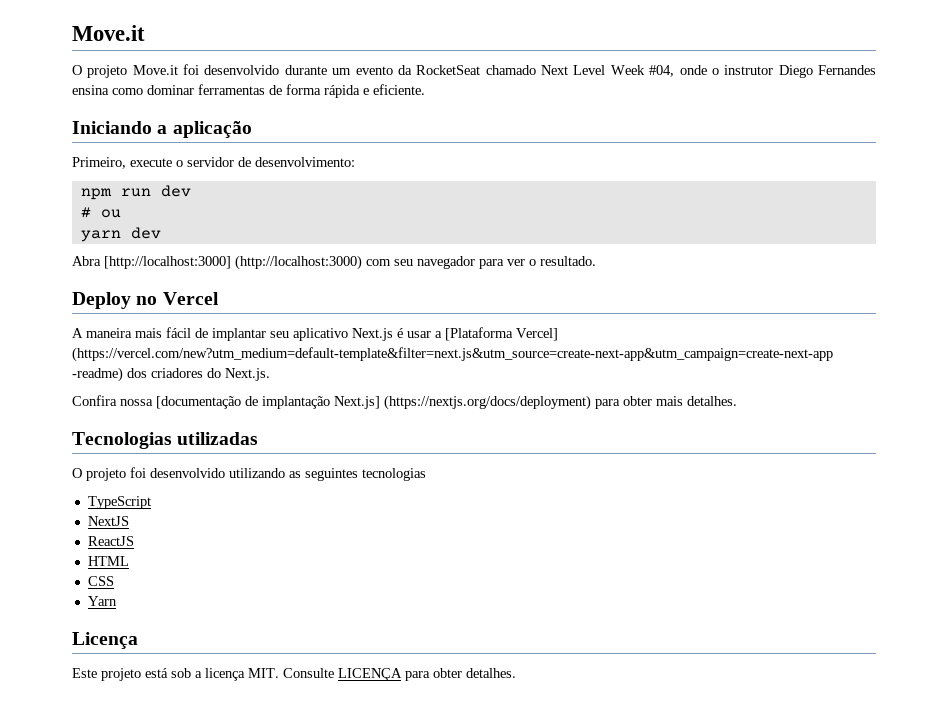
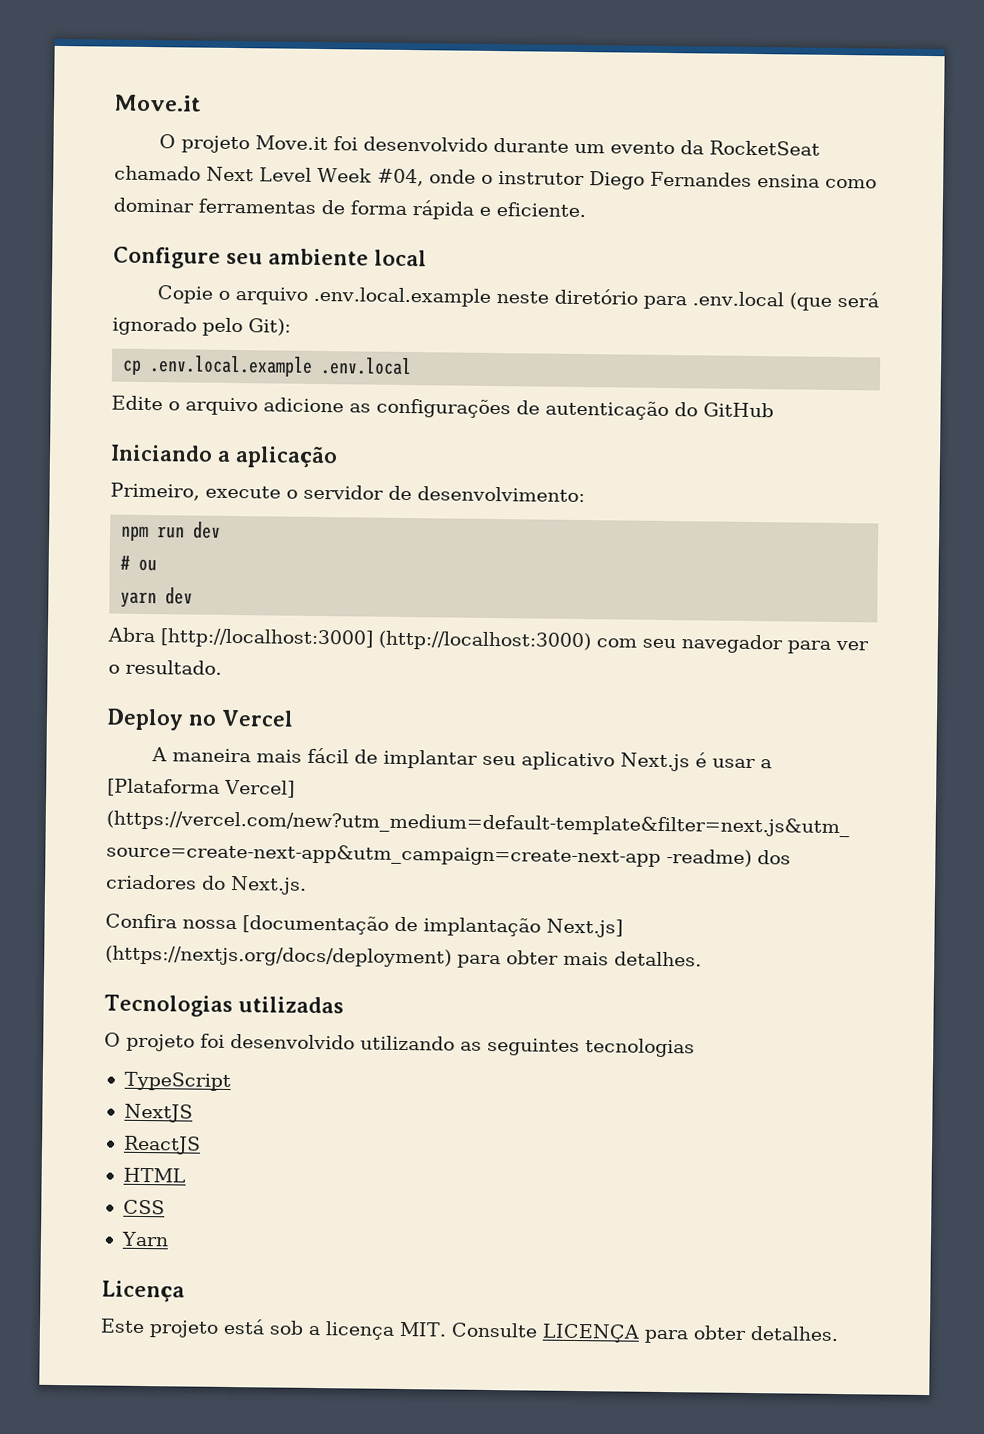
+ Configure seu ambiente local
+ Copie o arquivo .env.local.example neste diretório para .env.local (que será ignorado pelo Git):
+ cp .env.local.example .env.local
+ Edite o arquivo adicione as configurações de autenticação do GitHub

